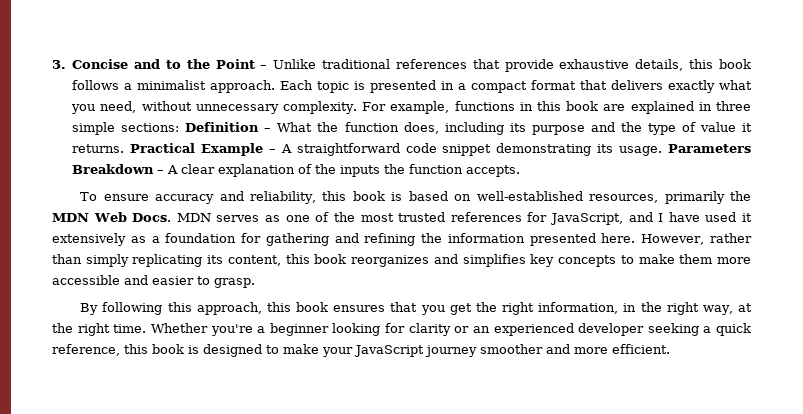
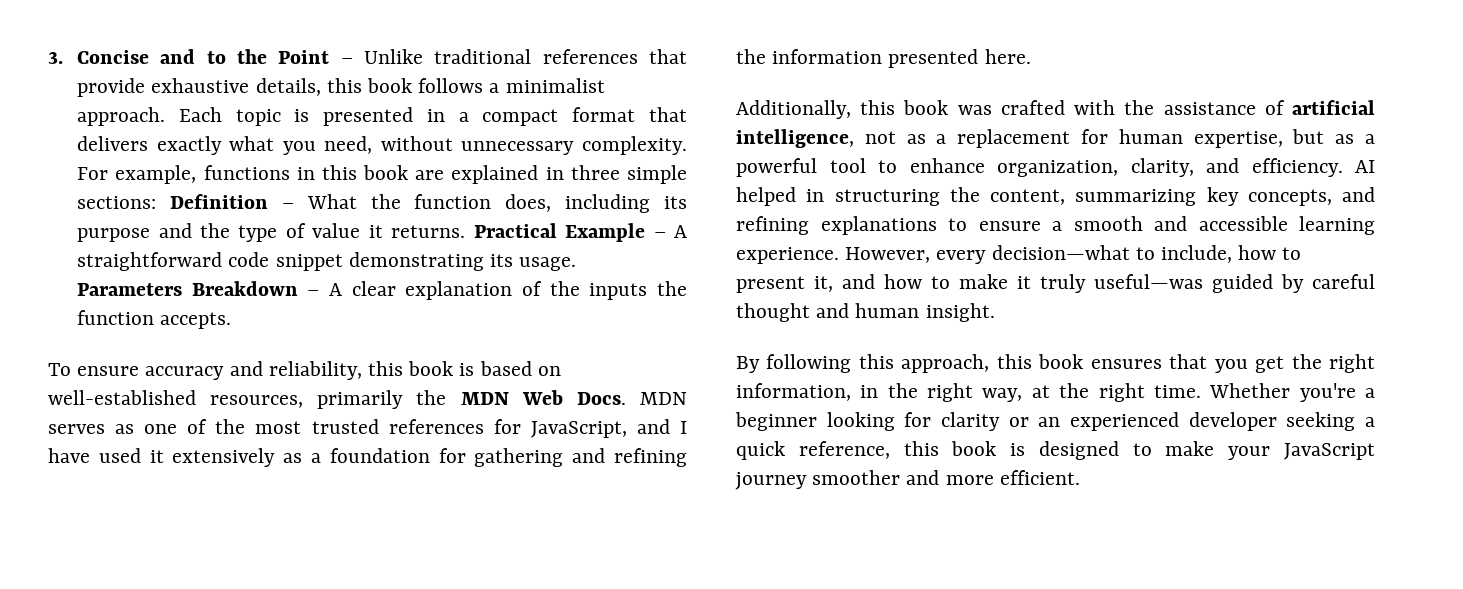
- MDN serves as one of the most trusted references for JavaScript, and I have used it extensively as a foundation for gathering and refining the information presented here. However, rather than simply replicating its content, this book reorganizes and simplifies key concepts to make them more accessible and easier to grasp.
+ MDN serves as one of the most trusted references for JavaScript, and I have used it extensively as a foundation for gathering and refining the information presented here.
+ Additionally, this book was crafted with the assistance of artificial intelligence, not as a replacement for human expertise, but as a powerful tool to enhance organization, clarity, and efficiency. AI helped in structuring the content, summarizing key concepts, and refining explanations to ensure a smooth and accessible learning experience. However, every decision—what to include, how to present it, and how to make it truly useful—was guided by careful thought and human insight.

